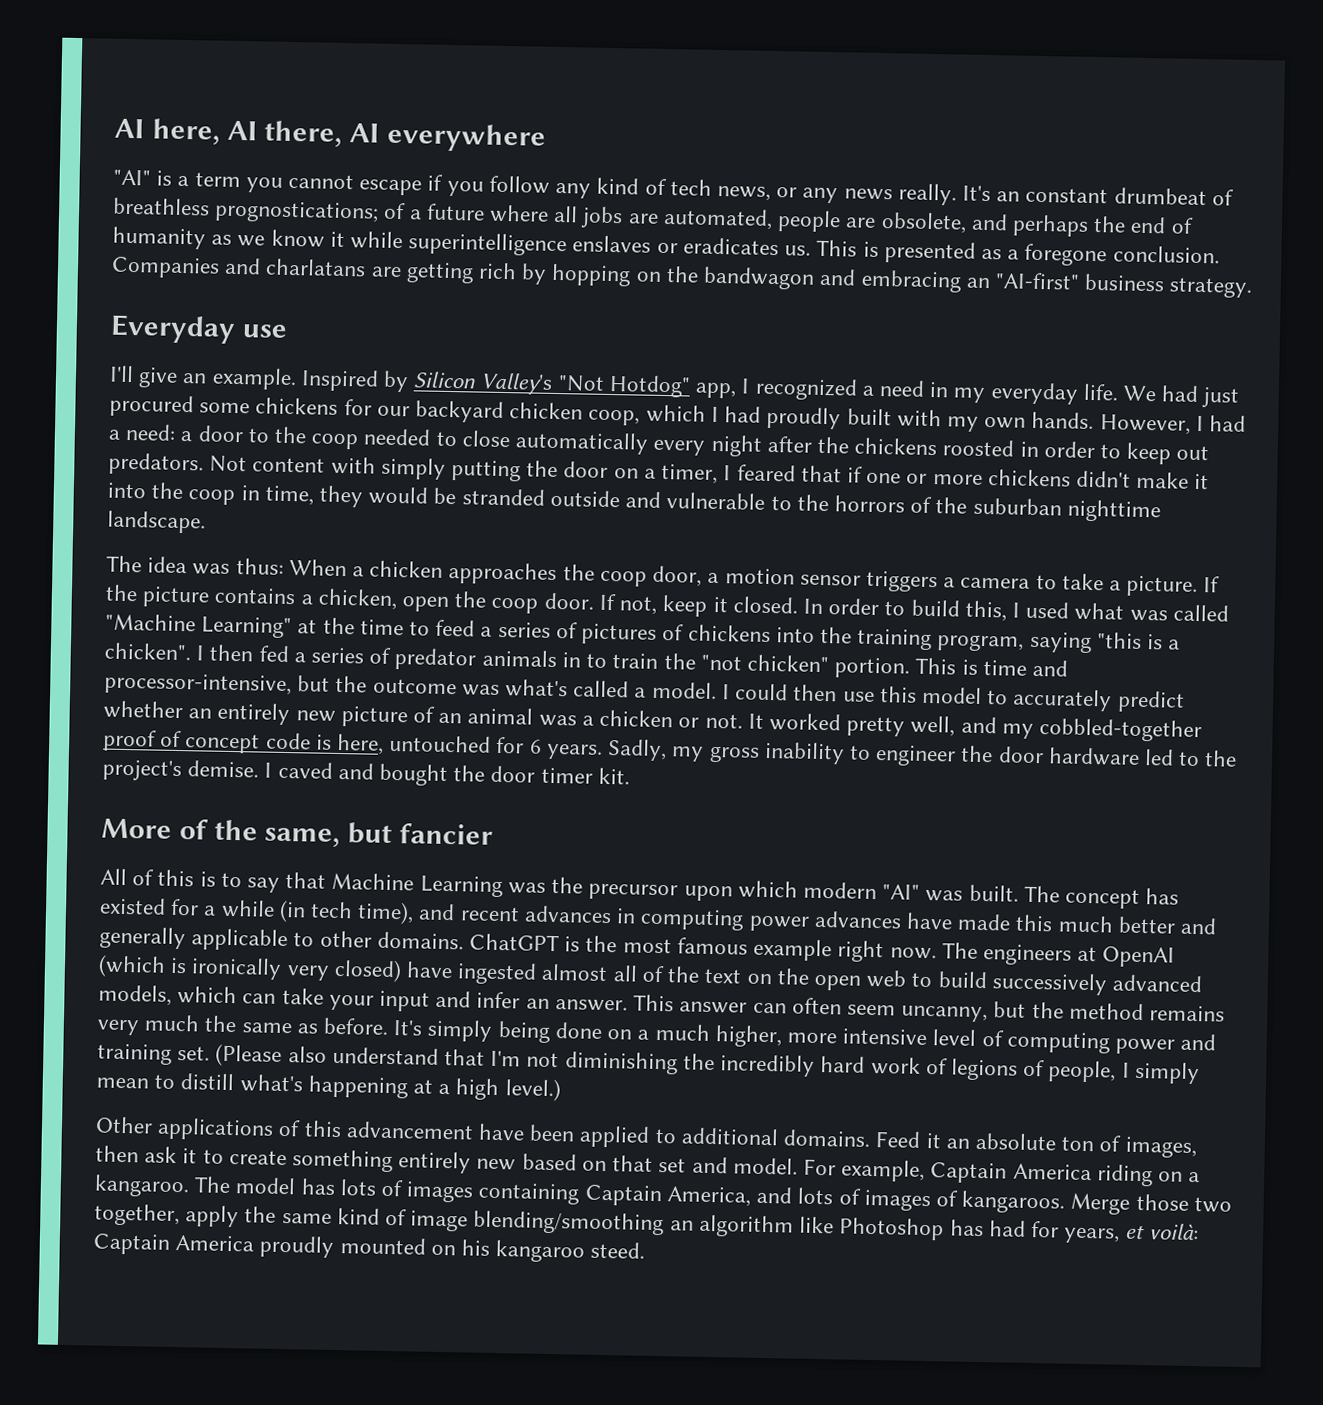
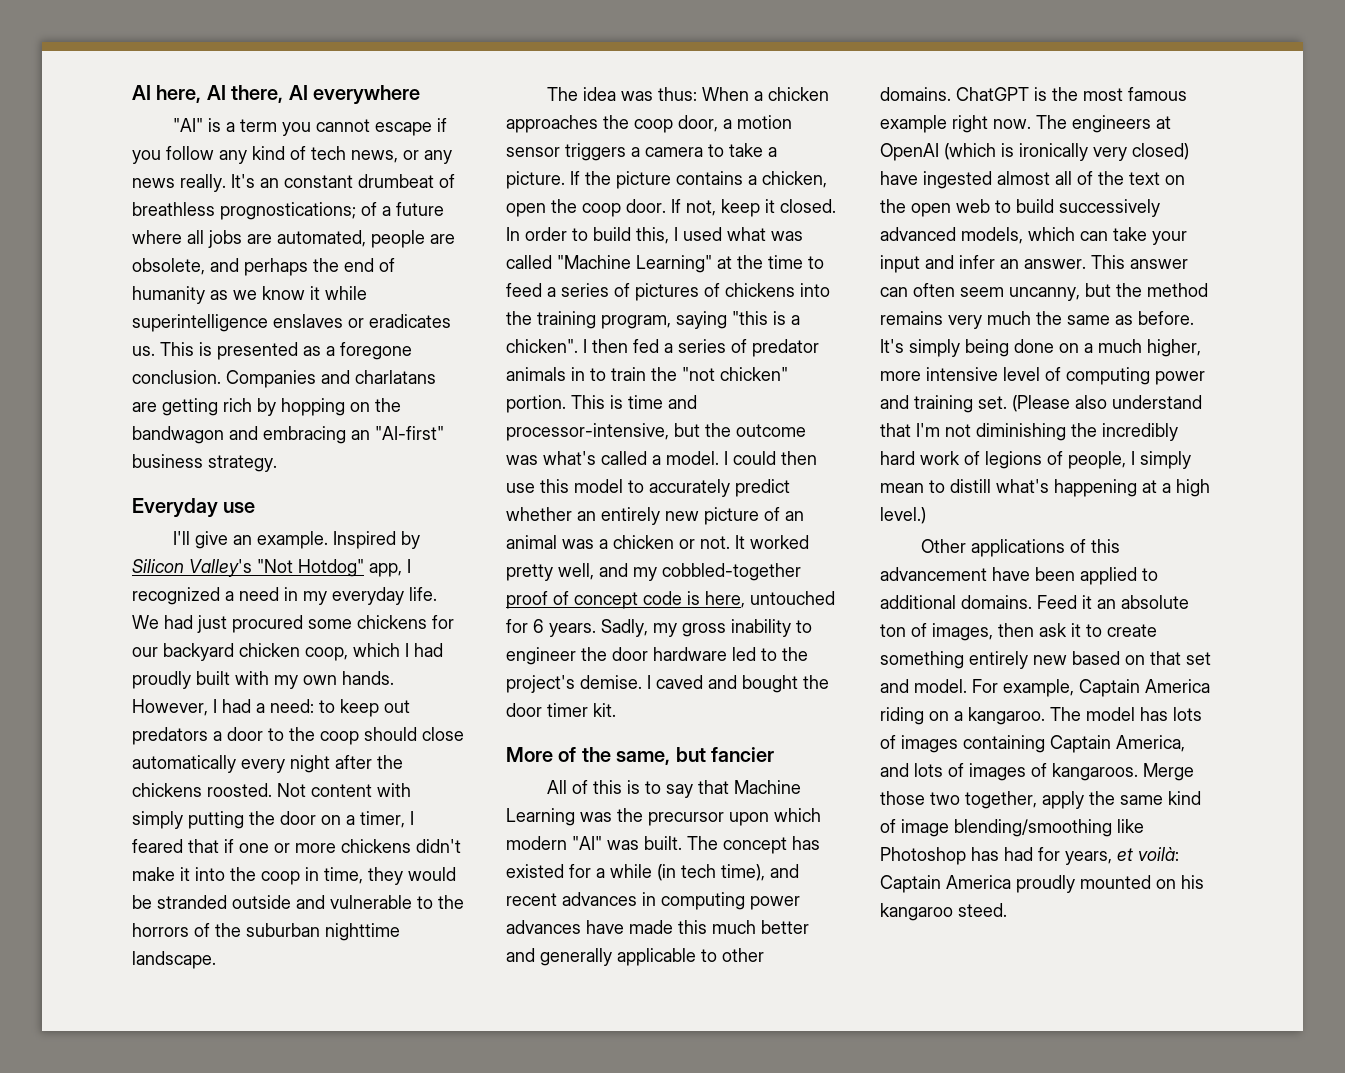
- However, I had a need: a door to the coop needed to close automatically every night after the chickens roosted in order to keep out predators.
+ However, I had a need: to keep out predators a door to the coop should close automatically every night after the chickens roosted.
- Merge those two together, apply the same kind of image blending/smoothing an algorithm like Photoshop has had for years, et voilà: Captain America proudly mounted on his kangaroo steed.
+ Merge those two together, apply the same kind of image blending/smoothing like Photoshop has had for years, et voilà: Captain America proudly mounted on his kangaroo steed.

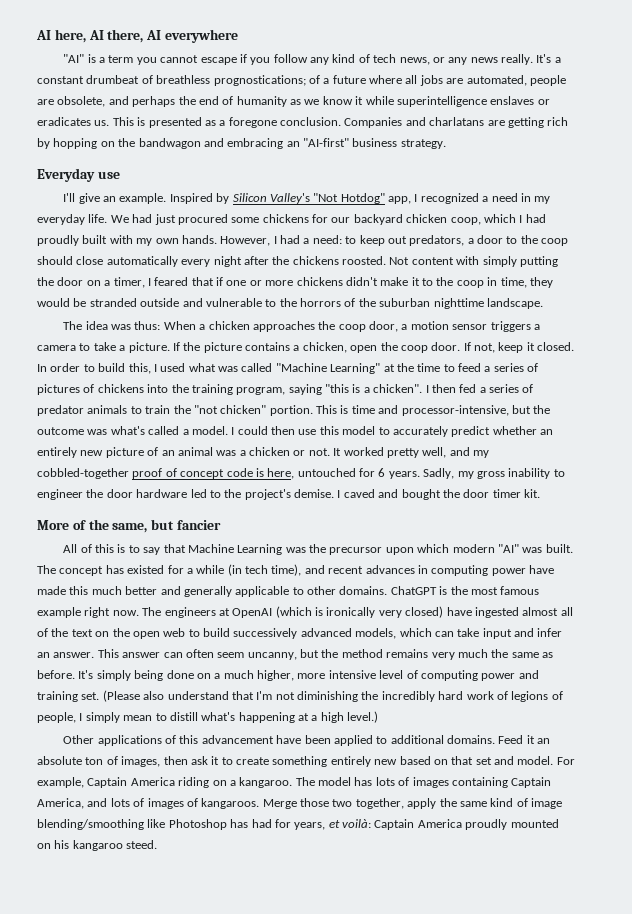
- It's an constant drumbeat of breathless prognostications; of a future where all jobs are automated, people are obsolete, and perhaps the end of humanity as we know it while superintelligence enslaves or eradicates us.
+ It's a constant drumbeat of breathless prognostications; of a future where all jobs are automated, people are obsolete, and perhaps the end of humanity as we know it while superintelligence enslaves or eradicates us.
- However, I had a need: to keep out predators a door to the coop should close automatically every night after the chickens roosted.
+ However, I had a need: to keep out predators, a door to the coop should close automatically every night after the chickens roosted.
- Not content with simply putting the door on a timer, I feared that if one or more chickens didn't make it into the coop in time, they would be stranded outside and vulnerable to the horrors of the suburban nighttime landscape.
+ Not content with simply putting the door on a timer, I feared that if one or more chickens didn't make it to the coop in time, they would be stranded outside and vulnerable to the horrors of the suburban nighttime landscape.
- I then fed a series of predator animals in to train the "not chicken" portion.
+ I then fed a series of predator animals to train the "not chicken" portion.
- The concept has existed for a while (in tech time), and recent advances in computing power advances have made this much better and generally applicable to other domains.
+ The concept has existed for a while (in tech time), and recent advances in computing power have made this much better and generally applicable to other domains.
- The engineers at OpenAI (which is ironically very closed) have ingested almost all of the text on the open web to build successively advanced models, which can take your input and infer an answer.
+ The engineers at OpenAI (which is ironically very closed) have ingested almost all of the text on the open web to build successively advanced models, which can take input and infer an answer.

